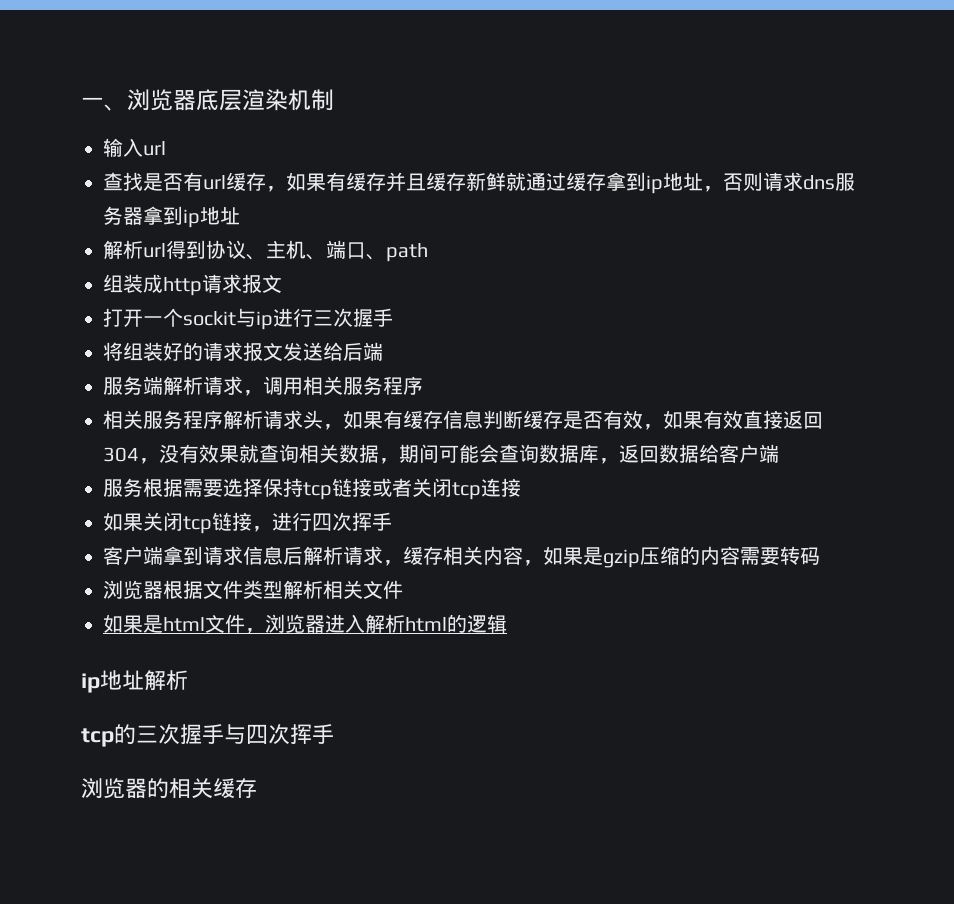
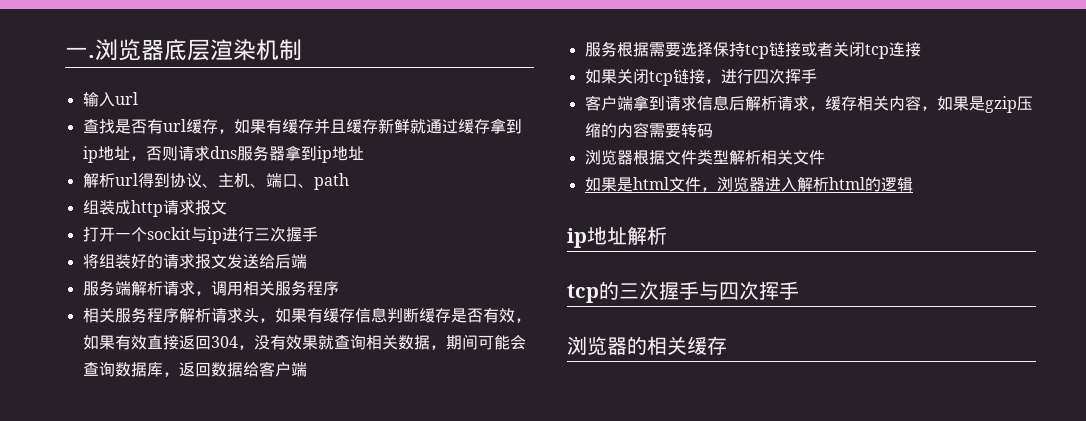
- 一、浏览器底层渲染机制
+ 一.浏览器底层渲染机制

